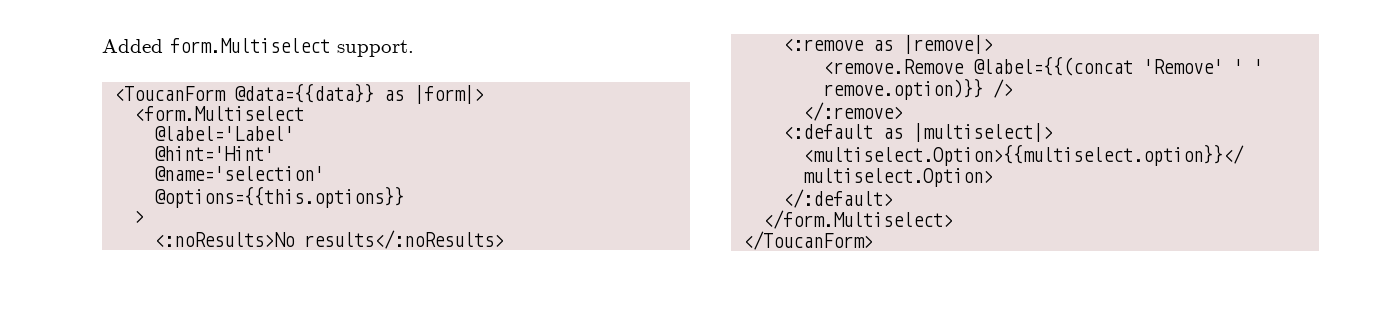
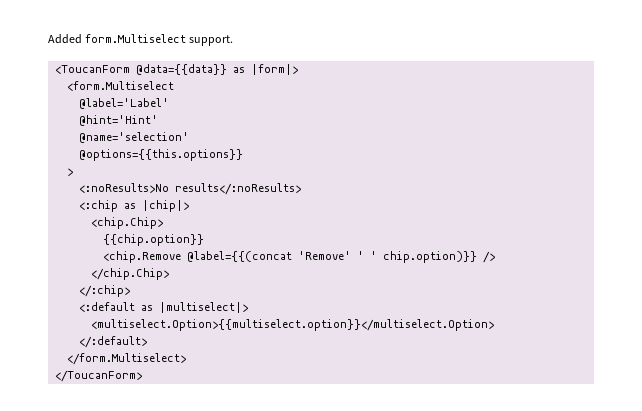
- <:remove as |remove|>
- <remove.Remove @label={{(concat 'Remove' ' ' remove.option)}} />
+ <:chip as |chip|>
+ <chip.Chip>
+ {{chip.option}}
+ <chip.Remove @label={{(concat 'Remove' ' ' chip.option)}} />
- </:remove>
+ </chip.Chip>
+ </:chip>

